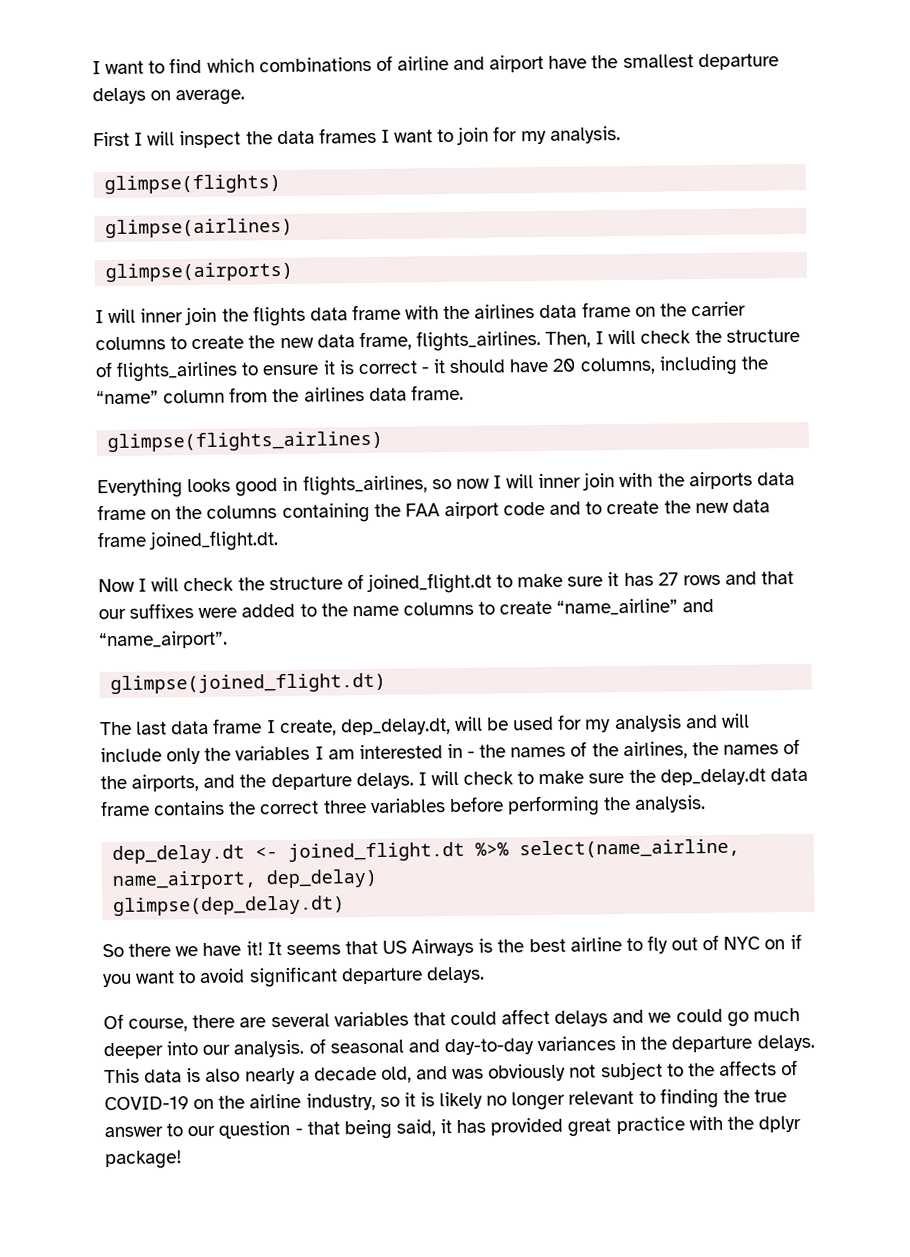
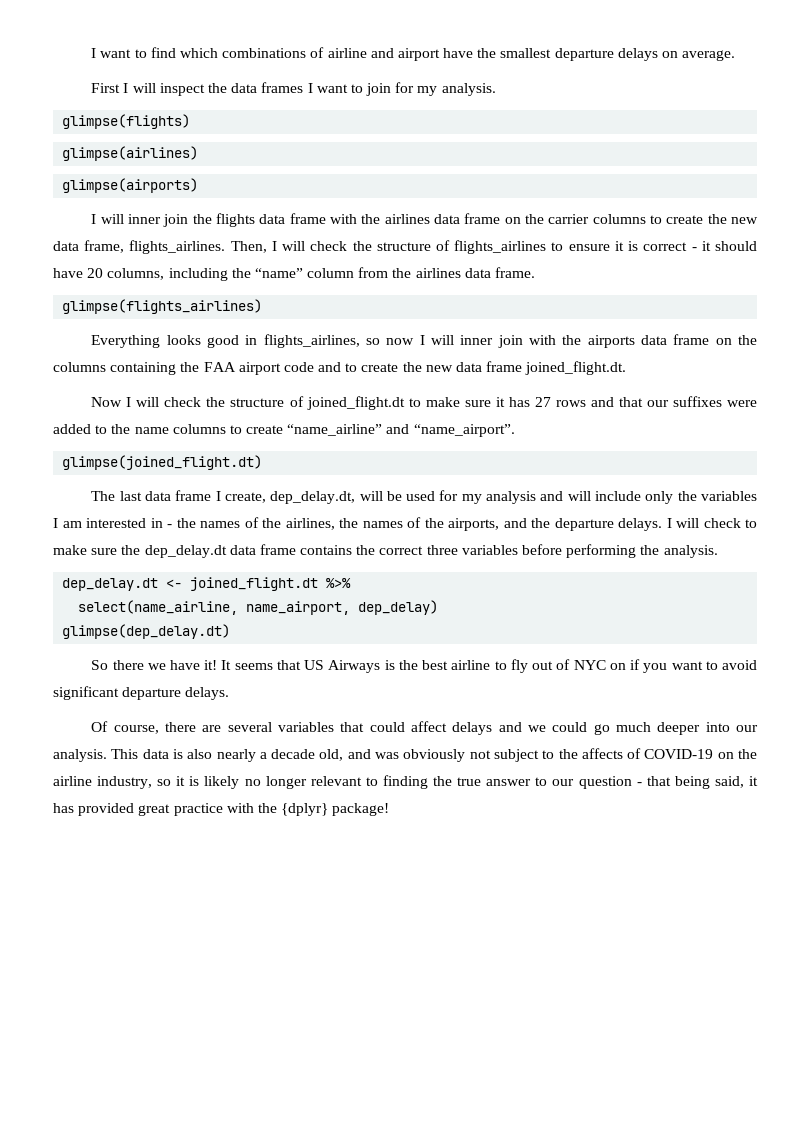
- dep_delay.dt <- joined_flight.dt %>% select(name_airline, name_airport, dep_delay)
+ dep_delay.dt <- joined_flight.dt %>%
+ select(name_airline, name_airport, dep_delay)
- Of course, there are several variables that could affect delays and we could go much deeper into our analysis. of seasonal and day-to-day variances in the departure delays.
+ Of course, there are several variables that could affect delays and we could go much deeper into our analysis.
- This data is also nearly a decade old, and was obviously not subject to the affects of COVID-19 on the airline industry, so it is likely no longer relevant to finding the true answer to our question - that being said, it has provided great practice with the dplyr package!
+ This data is also nearly a decade old, and was obviously not subject to the affects of COVID-19 on the airline industry, so it is likely no longer relevant to finding the true answer to our question - that being said, it has provided great practice with the {dplyr} package!

